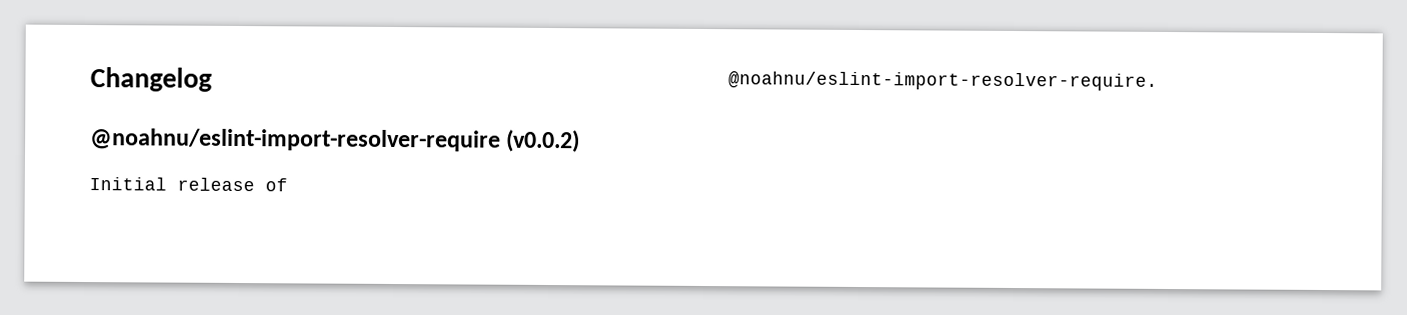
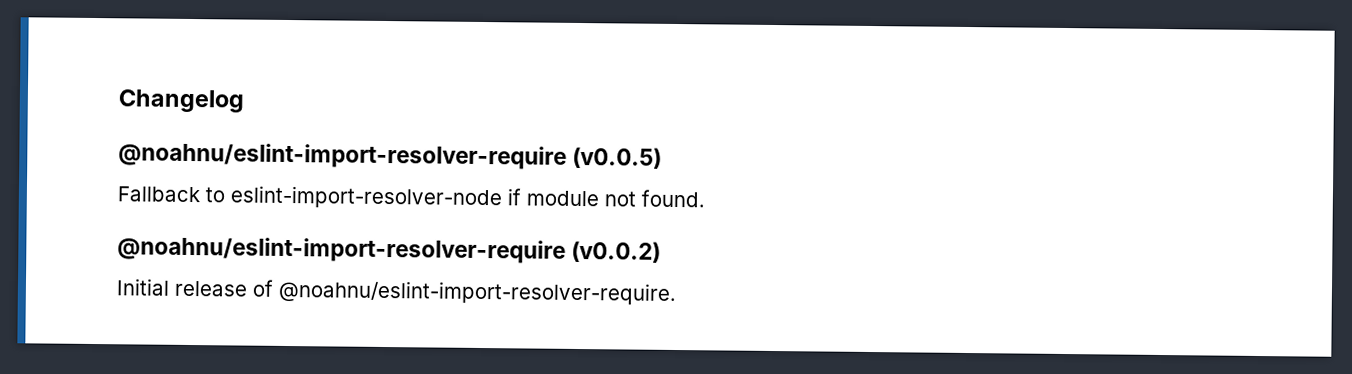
+ @noahnu/eslint-import-resolver-require (v0.0.5)
+ Fallback to eslint-import-resolver-node if module not found.

